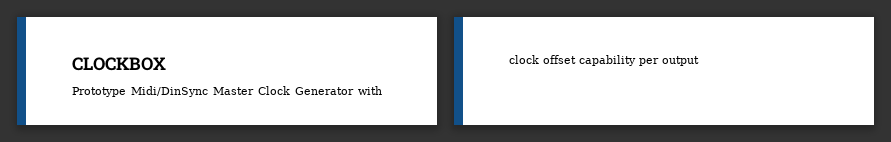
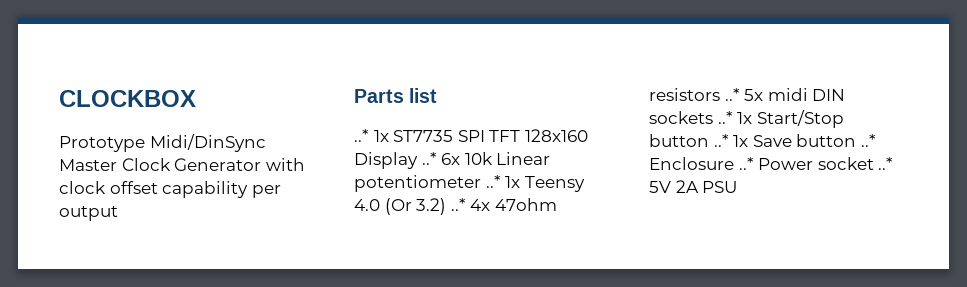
+ Parts list
+ ..* 1x ST7735 SPI TFT 128x160 Display ..* 6x 10k Linear potentiometer ..* 1x Teensy 4.0 (Or 3.2) ..* 4x 47ohm resistors ..* 5x midi DIN sockets ..* 1x Start/Stop button ..* 1x Save button ..* Enclosure ..* Power socket ..* 5V 2A PSU

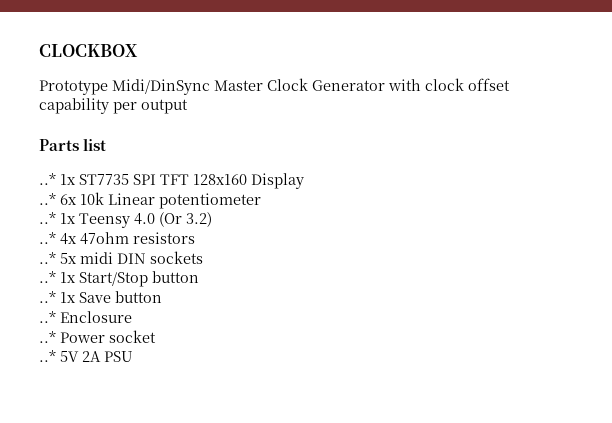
- ..* 1x ST7735 SPI TFT 128x160 Display ..* 6x 10k Linear potentiometer ..* 1x Teensy 4.0 (Or 3.2) ..* 4x 47ohm resistors ..* 5x midi DIN sockets ..* 1x Start/Stop button ..* 1x Save button ..* Enclosure ..* Power socket ..* 5V 2A PSU
+ ..* 1x ST7735 SPI TFT 128x160 Display
+ ..* 6x 10k Linear potentiometer
+ ..* 1x Teensy 4.0 (Or 3.2)
+ ..* 4x 47ohm resistors
+ ..* 5x midi DIN sockets
+ ..* 1x Start/Stop button
+ ..* 1x Save button
+ ..* Enclosure
+ ..* Power socket
+ ..* 5V 2A PSU

